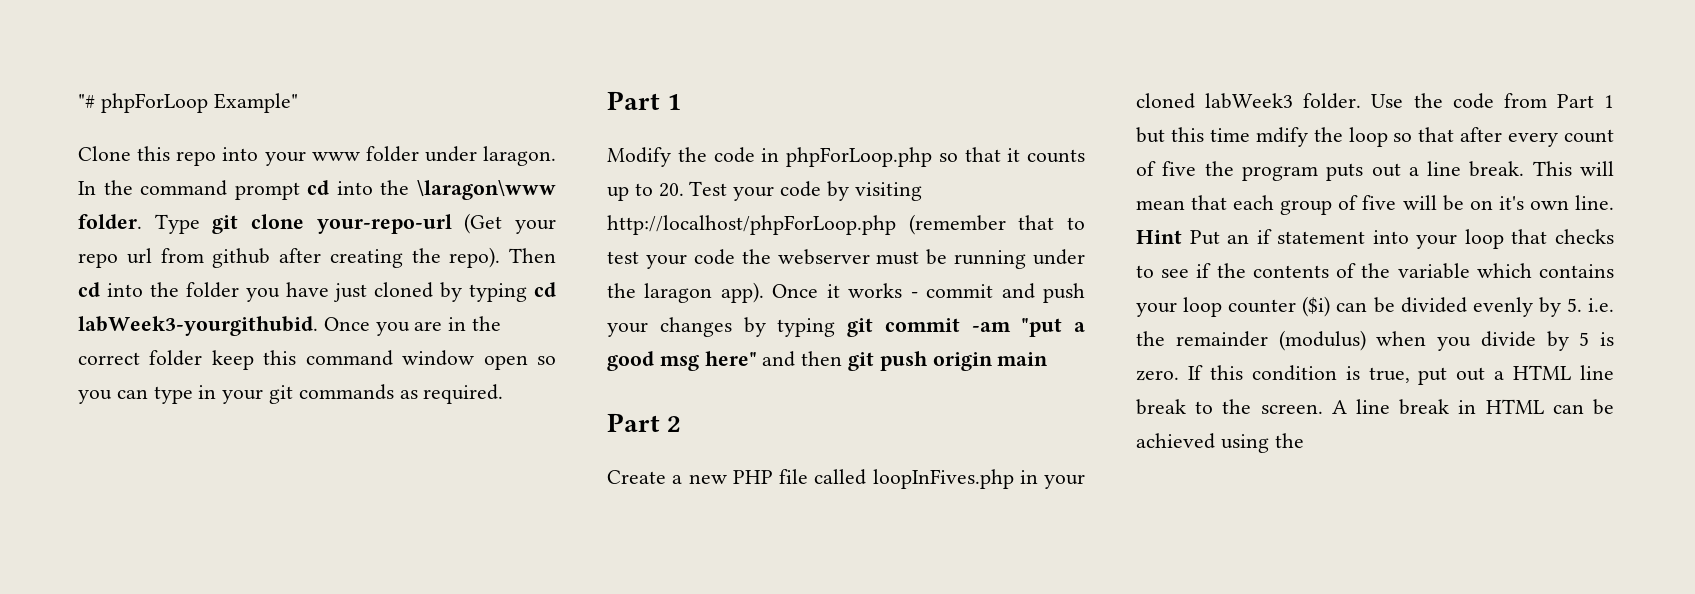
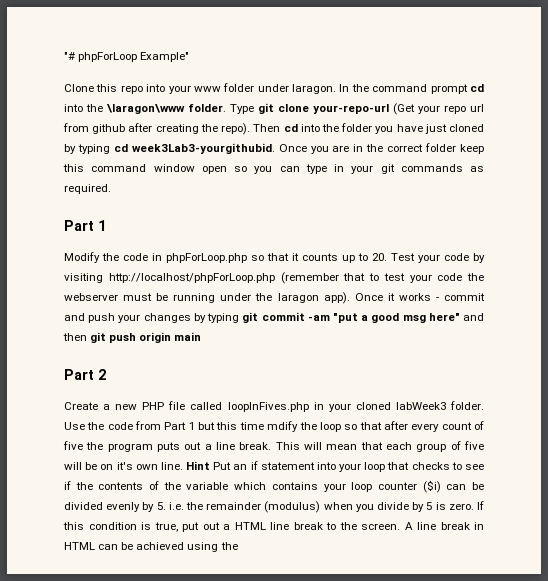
- Then cd into the folder you have just cloned by typing cd labWeek3-yourgithubid.
+ Then cd into the folder you have just cloned by typing cd week3Lab3-yourgithubid.

